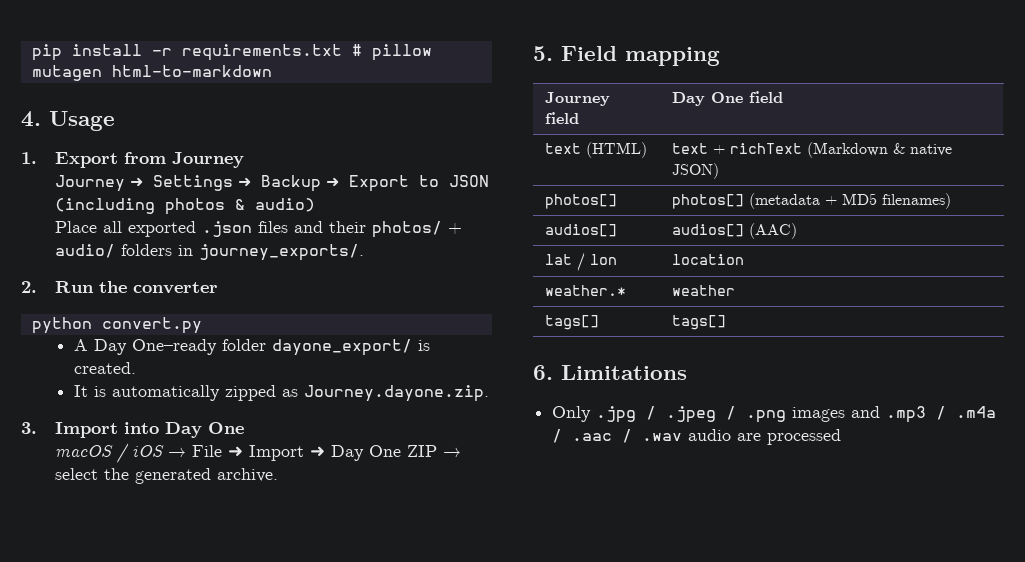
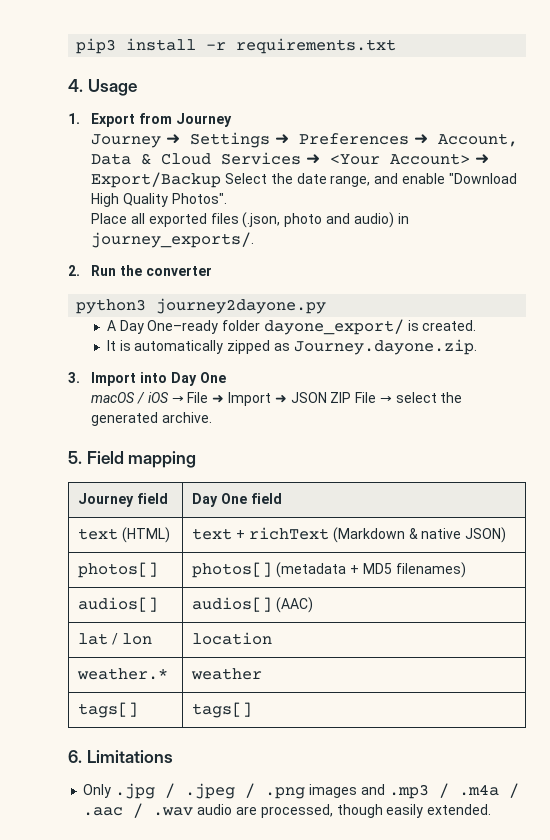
- pip install -r requirements.txt # pillow mutagen html-to-markdown
+ pip3 install -r requirements.txt
- Journey ➜ Settings ➜ Backup ➜ Export to JSON (including photos & audio)
- Place all exported .json files and their photos/ + audio/ folders in journey_exports/.
+ Journey ➜ Settings ➜ Preferences ➜ Account, Data & Cloud Services ➜ <Your Account> ➜ Export/Backup Select the date range, and enable "Download High Quality Photos".
+ Place all exported files (.json, photo and audio) in journey_exports/.
- python convert.py
+ python3 journey2dayone.py
- macOS / iOS → File ➜ Import ➜ Day One ZIP → select the generated archive.
+ macOS / iOS → File ➜ Import ➜ JSON ZIP File → select the generated archive.
- Only .jpg / .jpeg / .png images and .mp3 / .m4a / .aac / .wav audio are processed
+ Only .jpg / .jpeg / .png images and .mp3 / .m4a / .aac / .wav audio are processed, though easily extended.

